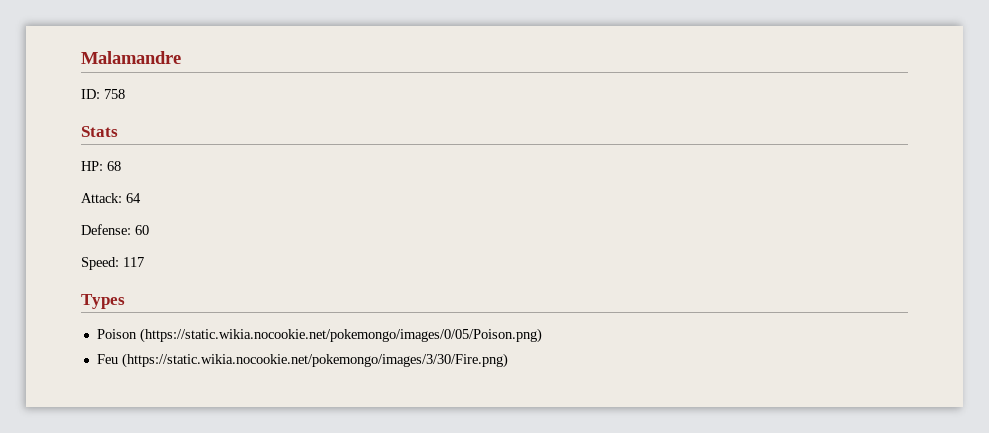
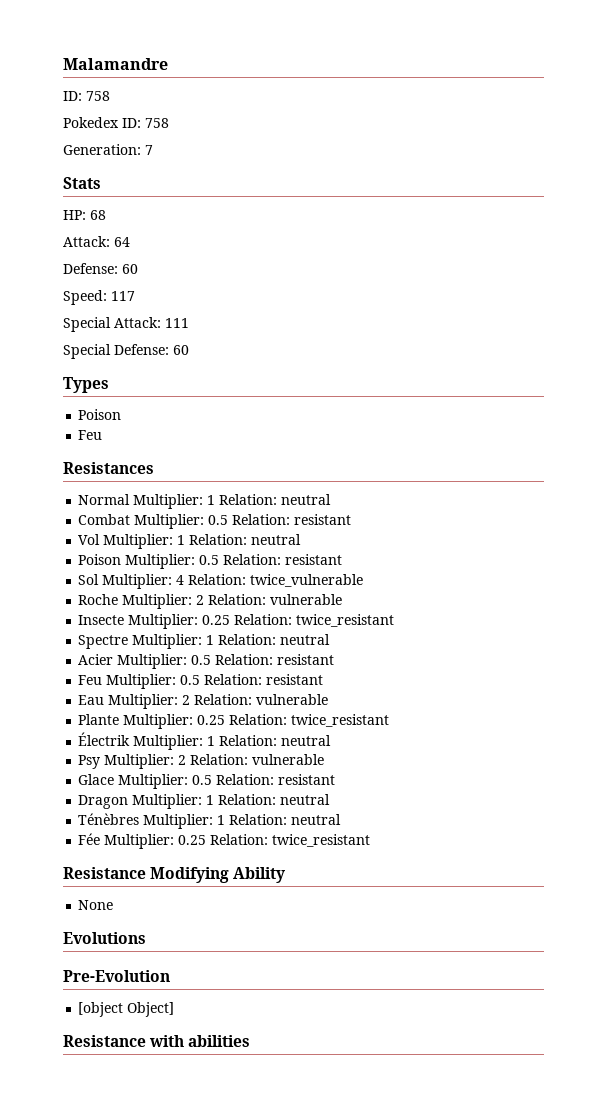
+ Pokedex ID: 758
+ Generation: 7
+ Special Attack: 111
+ Special Defense: 60
  Types
- Poison (https://static.wikia.nocookie.net/pokemongo/images/0/05/Poison.png)
- Feu (https://static.wikia.nocookie.net/pokemongo/images/3/30/Fire.png)
+ Poison
+ Feu
+ Resistances
+ Normal Multiplier: 1 Relation: neutral
+ Combat Multiplier: 0.5 Relation: resistant
+ Vol Multiplier: 1 Relation: neutral
+ Poison Multiplier: 0.5 Relation: resistant
+ Sol Multiplier: 4 Relation: twice_vulnerable
+ Roche Multiplier: 2 Relation: vulnerable
+ Insecte Multiplier: 0.25 Relation: twice_resistant
+ Spectre Multiplier: 1 Relation: neutral
+ Acier Multiplier: 0.5 Relation: resistant
+ Feu Multiplier: 0.5 Relation: resistant
+ Eau Multiplier: 2 Relation: vulnerable
+ Plante Multiplier: 0.25 Relation: twice_resistant
+ Électrik Multiplier: 1 Relation: neutral
+ Psy Multiplier: 2 Relation: vulnerable
+ Glace Multiplier: 0.5 Relation: resistant
+ Dragon Multiplier: 1 Relation: neutral
+ Ténèbres Multiplier: 1 Relation: neutral
+ Fée Multiplier: 0.25 Relation: twice_resistant
+ Resistance Modifying Ability
+ None
+ Evolutions
+ Pre-Evolution
+ [object Object]
+ Resistance with abilities

